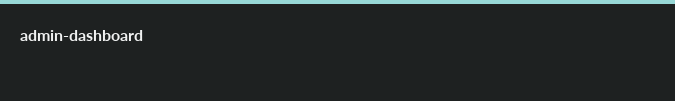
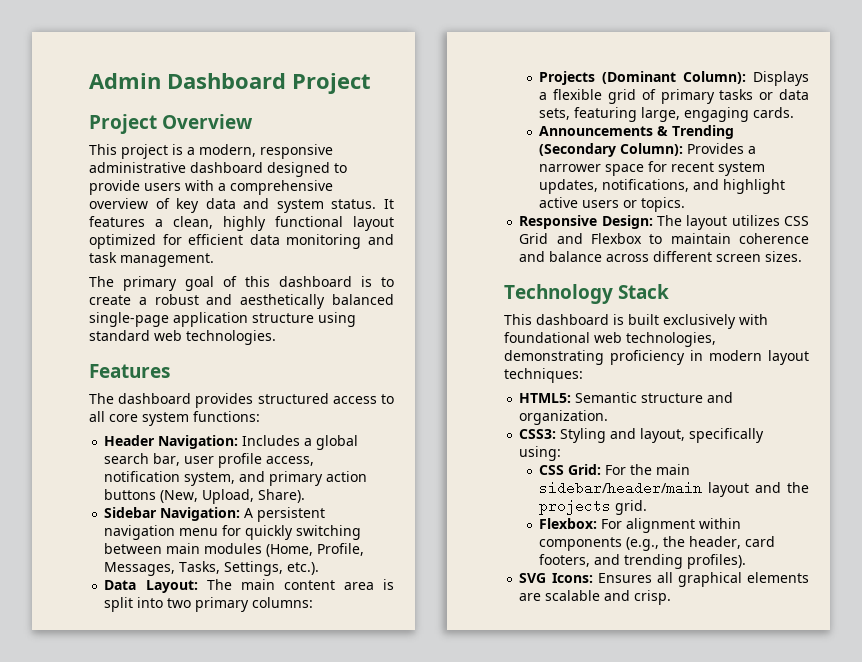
- admin-dashboard
+ Admin Dashboard Project
+ Project Overview
+ This project is a modern, responsive administrative dashboard designed to provide users with a comprehensive overview of key data and system status. It features a clean, highly functional layout optimized for efficient data monitoring and task management.
+ The primary goal of this dashboard is to create a robust and aesthetically balanced single-page application structure using standard web technologies.
+ Features
+ The dashboard provides structured access to all core system functions:
+ Header Navigation: Includes a global search bar, user profile access, notification system, and primary action buttons (New, Upload, Share).
+ Sidebar Navigation: A persistent navigation menu for quickly switching between main modules (Home, Profile, Messages, Tasks, Settings, etc.).
+ Data Layout: The main content area is split into two primary columns:
+ Projects (Dominant Column): Displays a flexible grid of primary tasks or data sets, featuring large, engaging cards.
+ Announcements & Trending (Secondary Column): Provides a narrower space for recent system updates, notifications, and highlight active users or topics.
+ Responsive Design: The layout utilizes CSS Grid and Flexbox to maintain coherence and balance across different screen sizes.
+ Technology Stack
+ This dashboard is built exclusively with foundational web technologies, demonstrating proficiency in modern layout techniques:
+ HTML5: Semantic structure and organization.
+ CSS3: Styling and layout, specifically using:
+ CSS Grid: For the main sidebar/header/main layout and the projects grid.
+ Flexbox: For alignment within components (e.g., the header, card footers, and trending profiles).
+ SVG Icons: Ensures all graphical elements are scalable and crisp.

